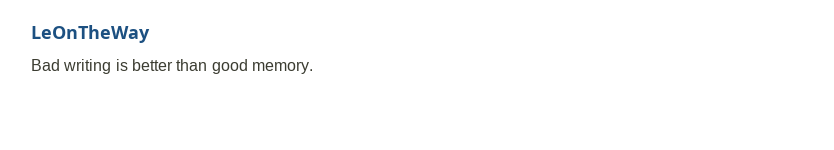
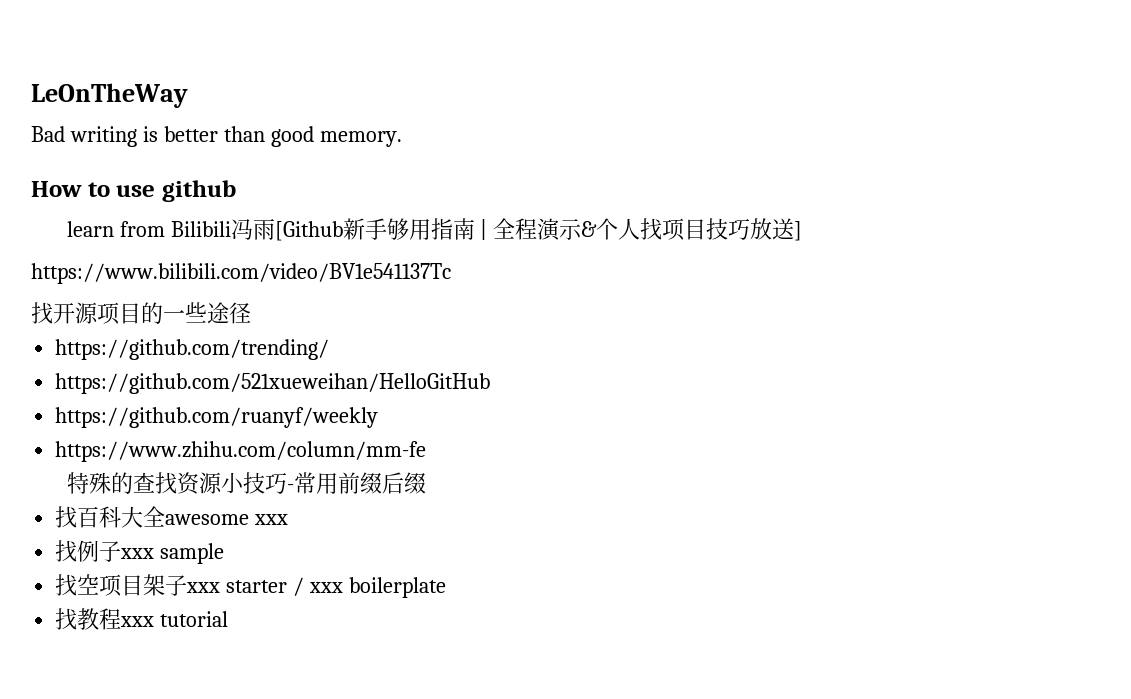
+ How to use github
+ learn from Bilibili冯雨[Github新手够用指南 | 全程演示&个人找项目技巧放送]
+ https://www.bilibili.com/video/BV1e541137Tc
+ 找开源项目的一些途径
+ https://github.com/trending/
+ https://github.com/521xueweihan/HelloGitHub
+ https://github.com/ruanyf/weekly
+ https://www.zhihu.com/column/mm-fe
+ 特殊的查找资源小技巧-常用前缀后缀
+ 找百科大全awesome xxx
+ 找例子xxx sample
+ 找空项目架子xxx starter / xxx boilerplate
+ 找教程xxx tutorial

